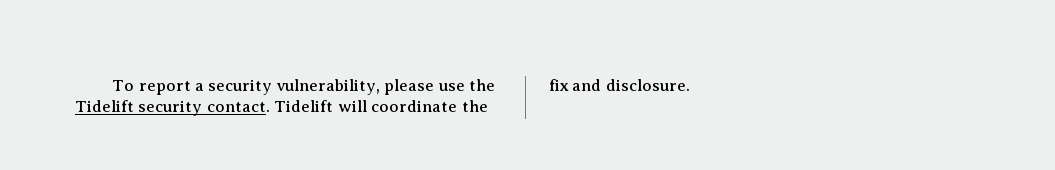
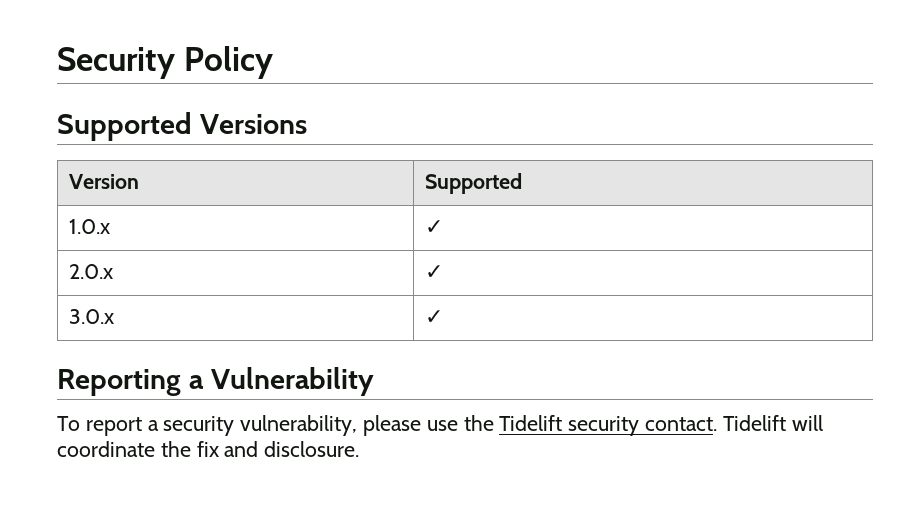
+ Security Policy
+ Supported Versions
+ Version | Supported
+ 1.0.x | ✓
+ 2.0.x | ✓
+ 3.0.x | ✓
+ Reporting a Vulnerability

